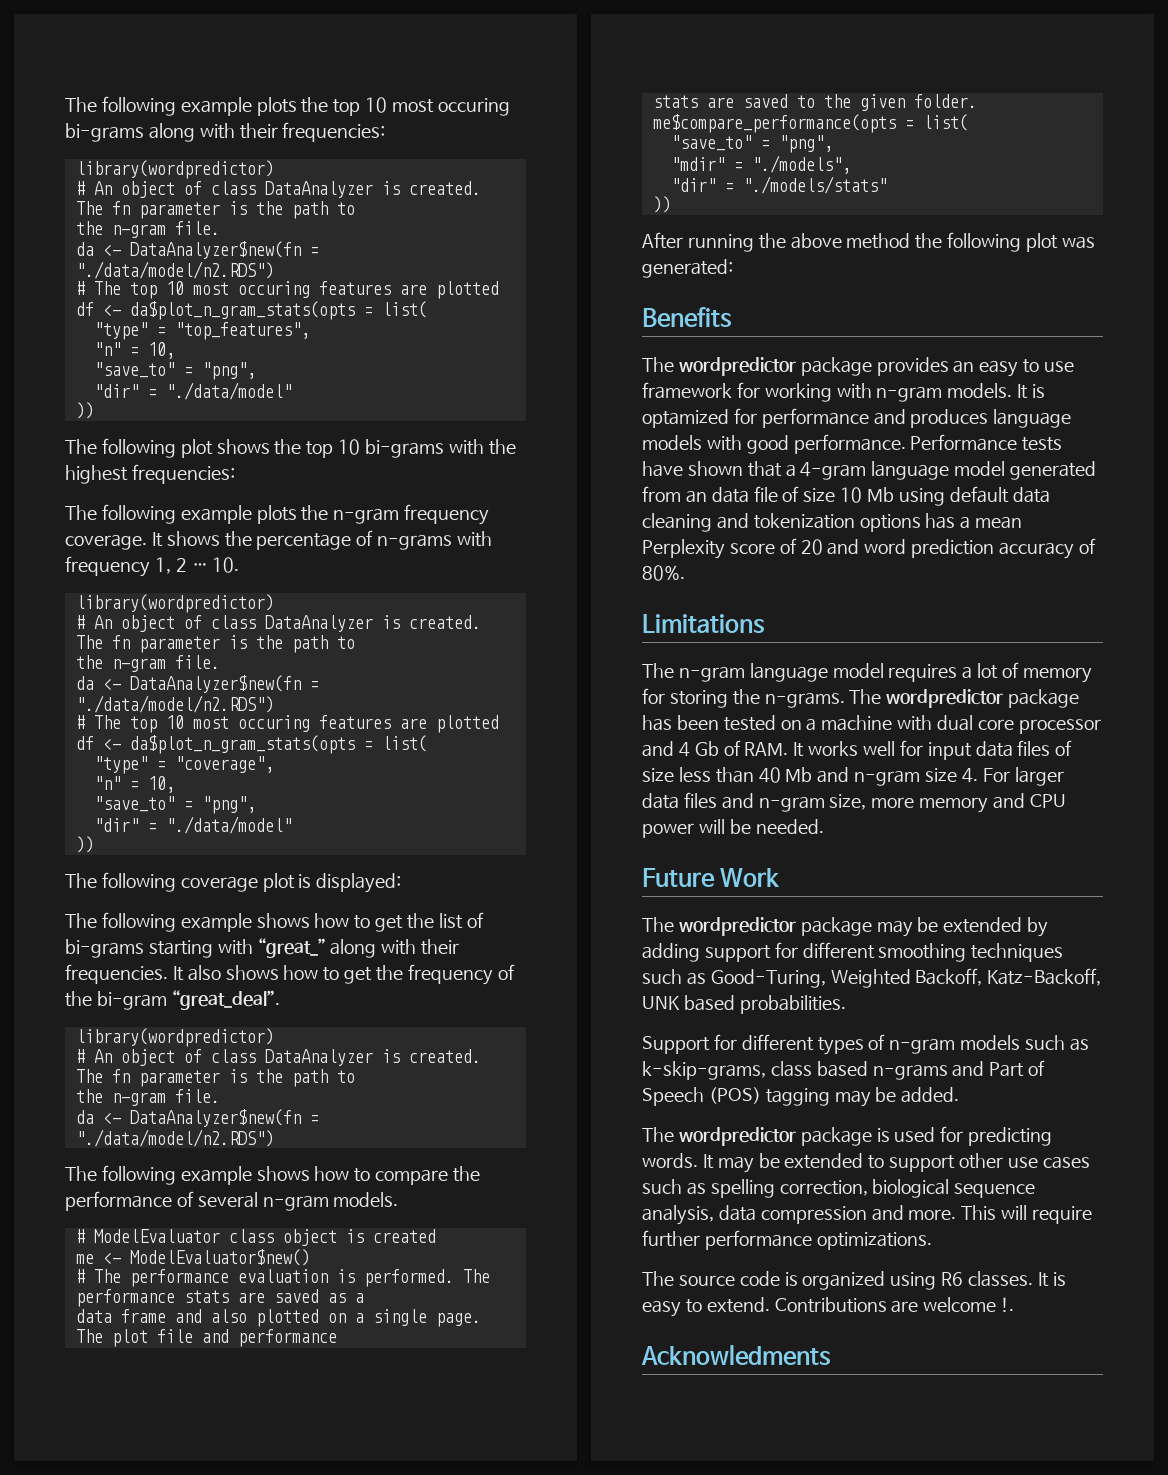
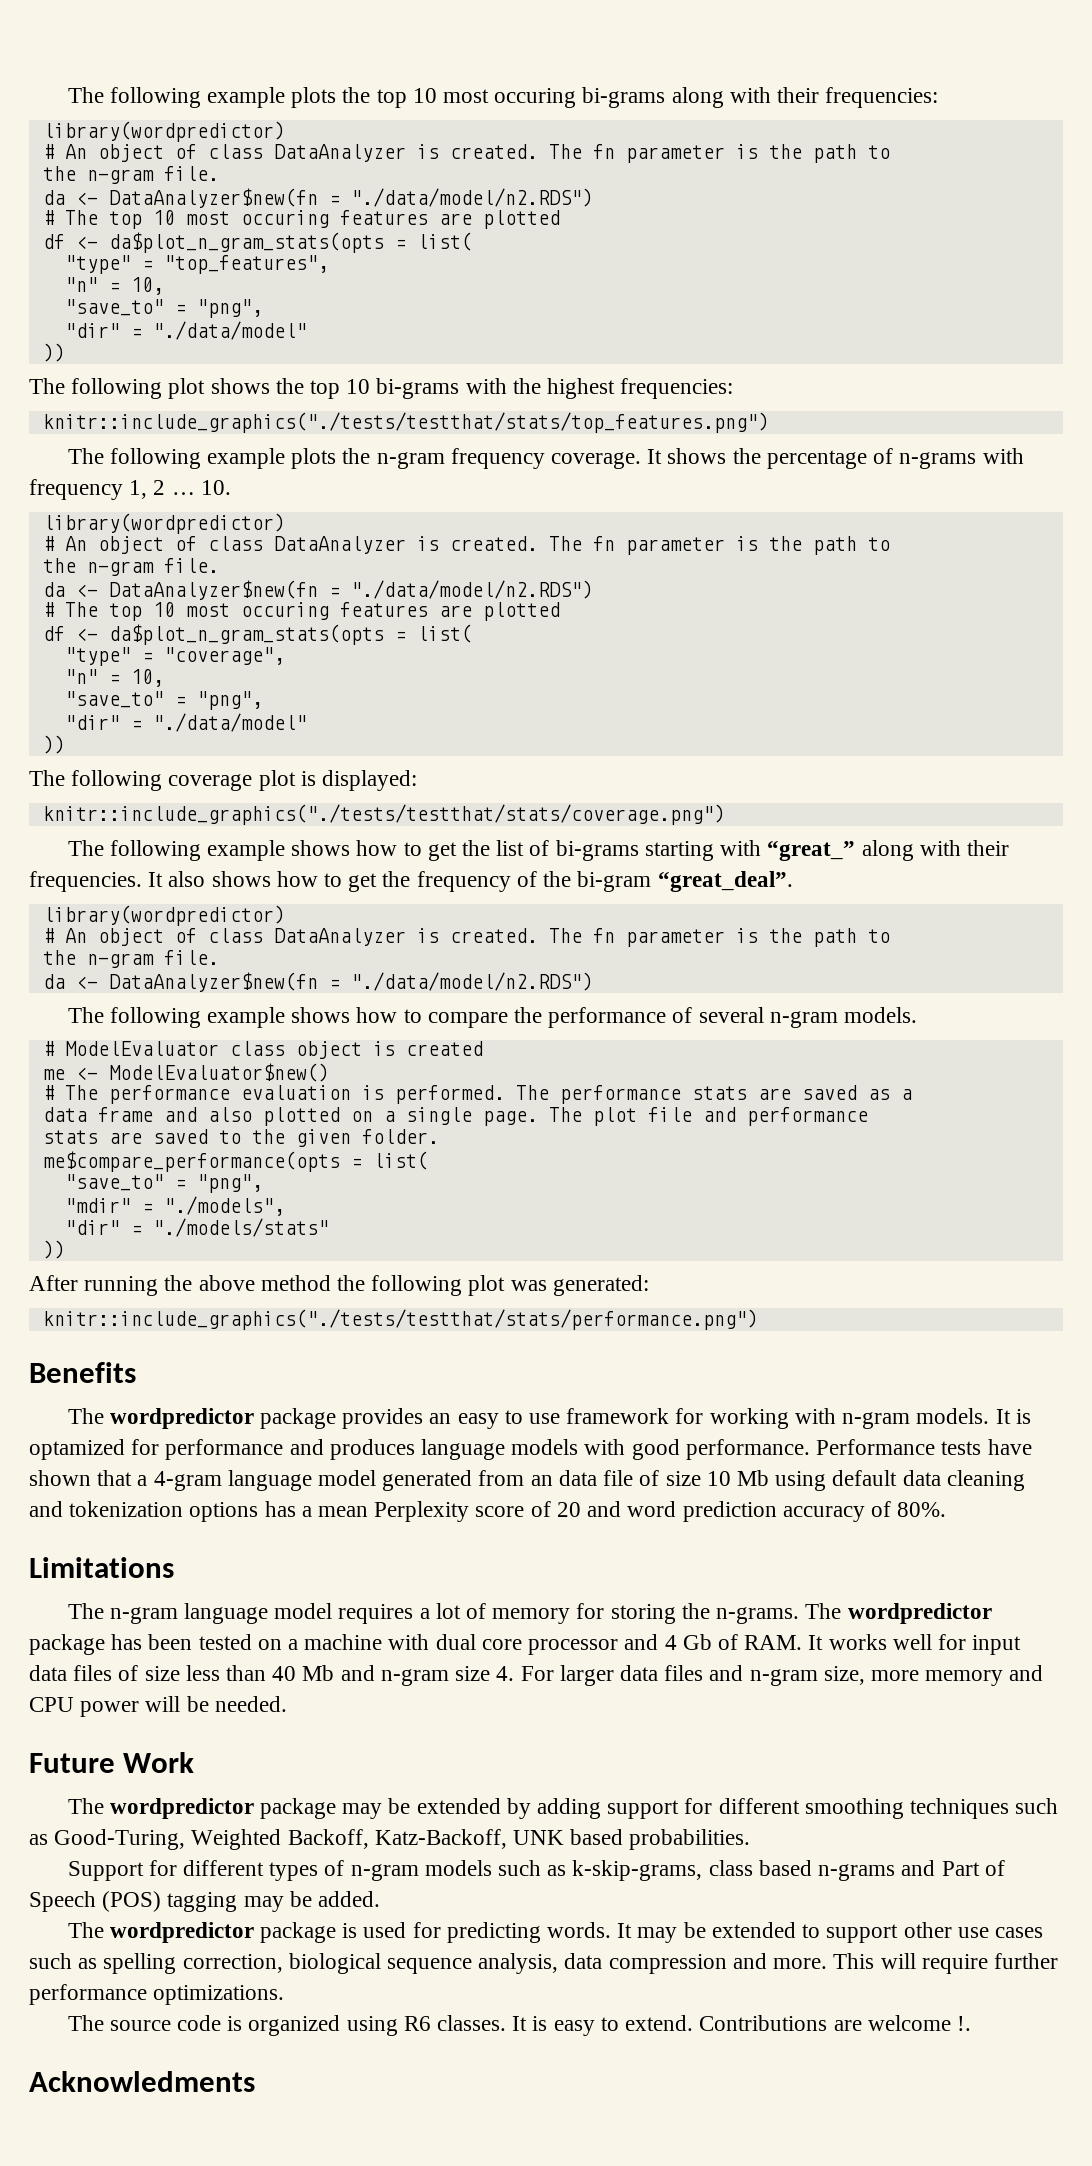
+ knitr::include_graphics("./tests/testthat/stats/top_features.png")
+ knitr::include_graphics("./tests/testthat/stats/coverage.png")
+ knitr::include_graphics("./tests/testthat/stats/performance.png")

